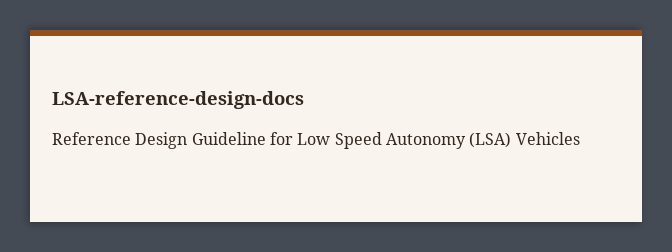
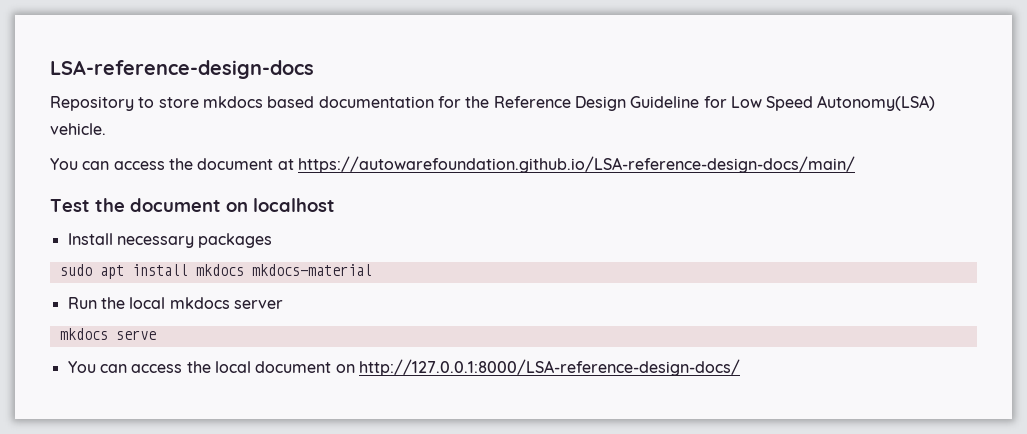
- Reference Design Guideline for Low Speed Autonomy (LSA) Vehicles
+ Repository to store mkdocs based documentation for the Reference Design Guideline for Low Speed Autonomy(LSA) vehicle.
+ You can access the document at https://autowarefoundation.github.io/LSA-reference-design-docs/main/
+ Test the document on localhost
+ Install necessary packages
+ sudo apt install mkdocs mkdocs-material
+ Run the local mkdocs server
+ mkdocs serve
+ You can access the local document on http://127.0.0.1:8000/LSA-reference-design-docs/

